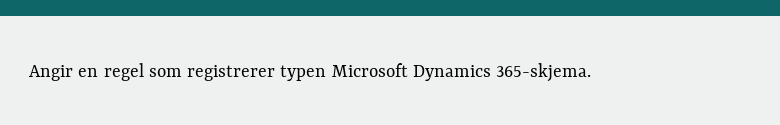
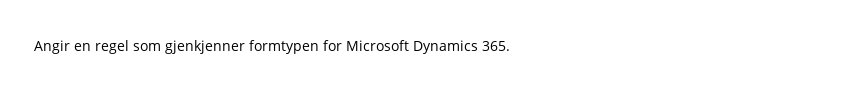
- Angir en regel som registrerer typen Microsoft Dynamics 365-skjema.
+ Angir en regel som gjenkjenner formtypen for Microsoft Dynamics 365.

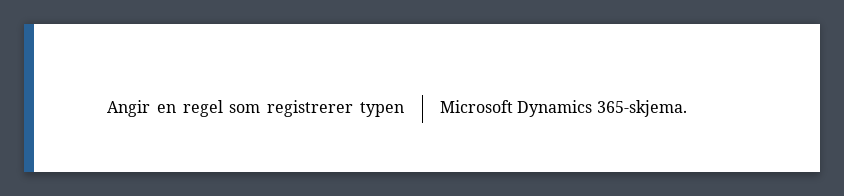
- Angir en regel som gjenkjenner formtypen for Microsoft Dynamics 365.
+ Angir en regel som registrerer typen Microsoft Dynamics 365-skjema.

